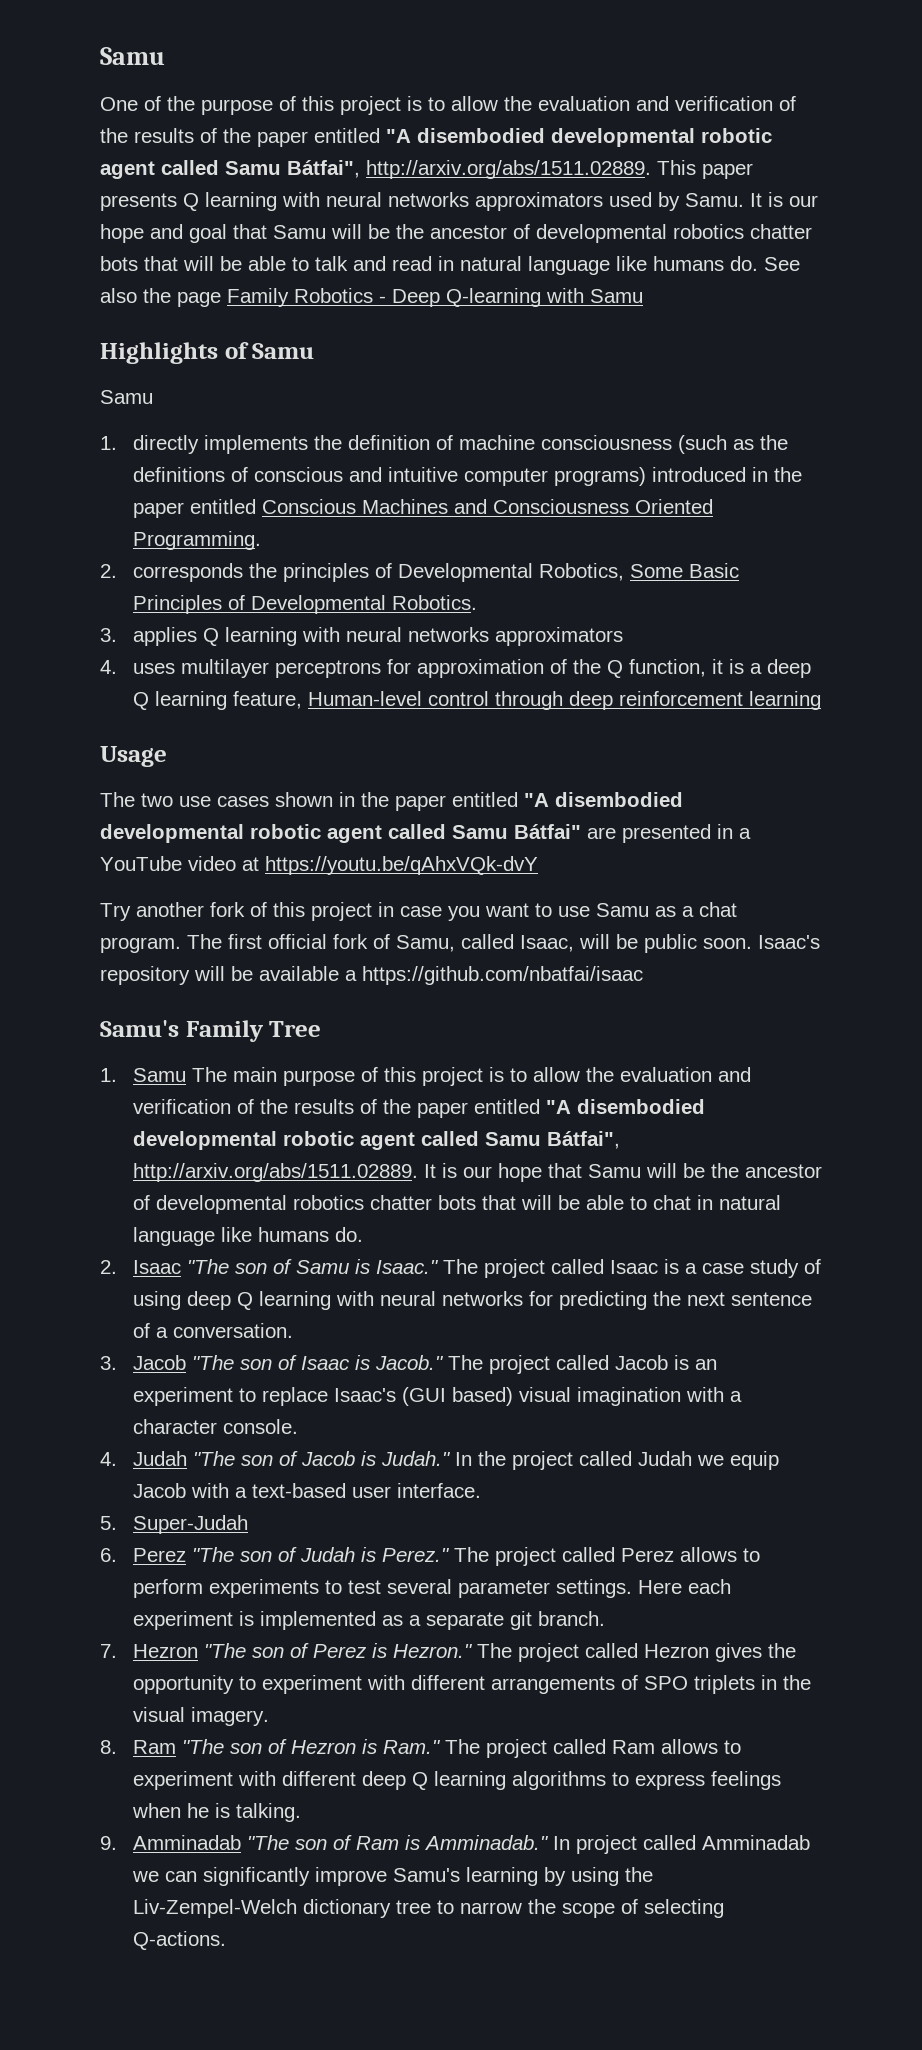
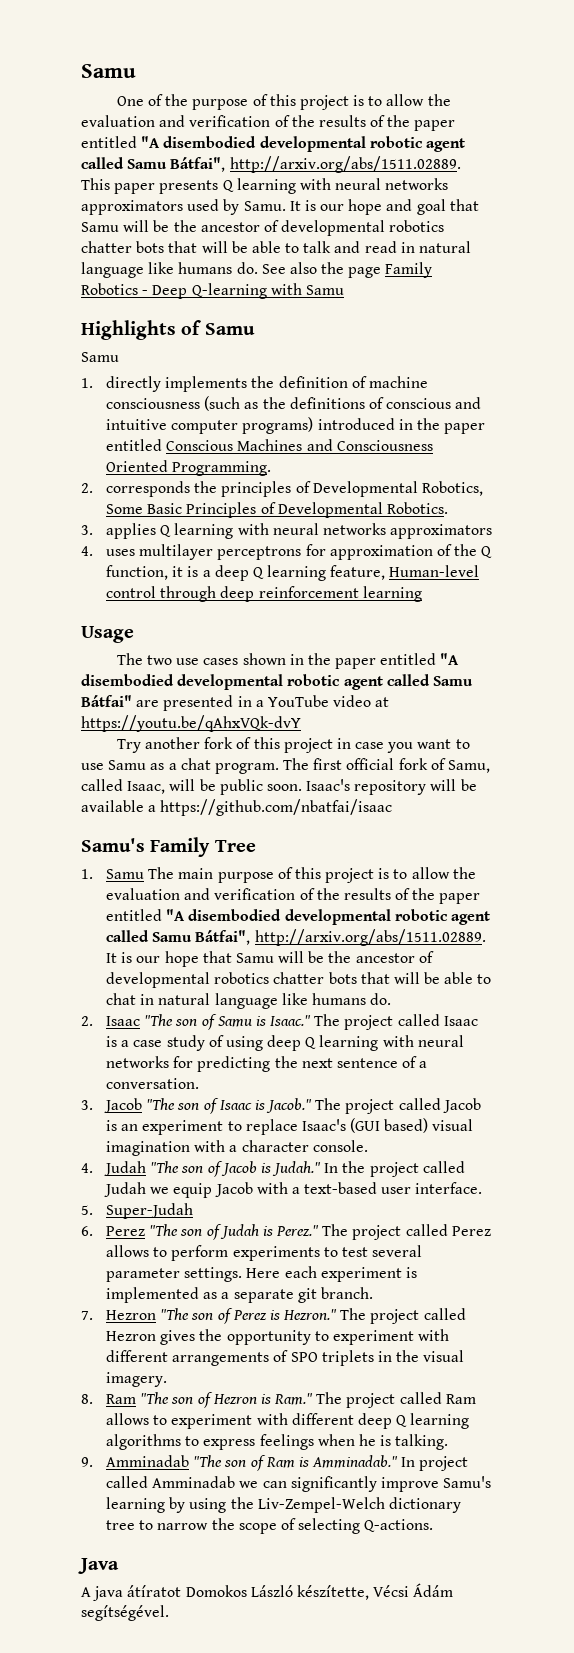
+ Java
+ A java átíratot Domokos László készítette, Vécsi Ádám segítségével.

